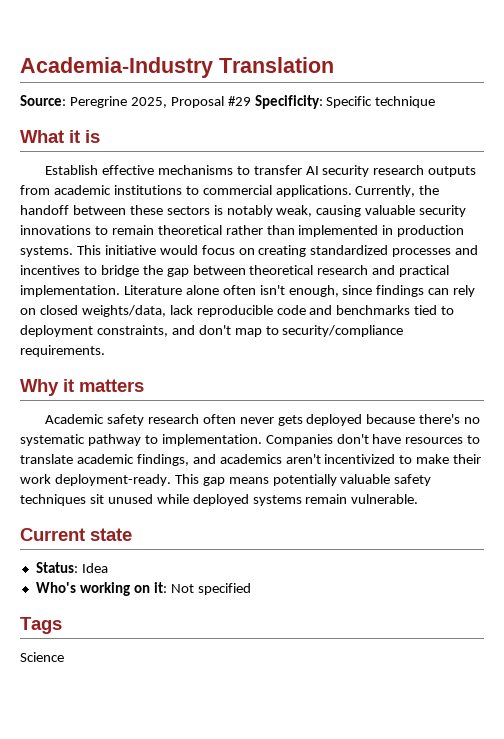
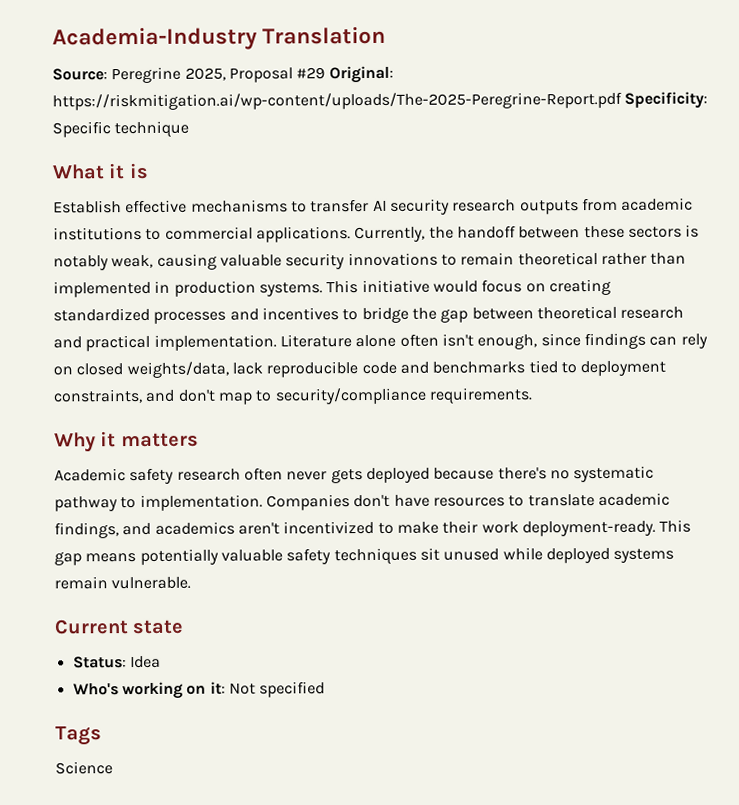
- Source: Peregrine 2025, Proposal #29 Specificity: Specific technique
+ Source: Peregrine 2025, Proposal #29 Original: https://riskmitigation.ai/wp-content/uploads/The-2025-Peregrine-Report.pdf Specificity: Specific technique

